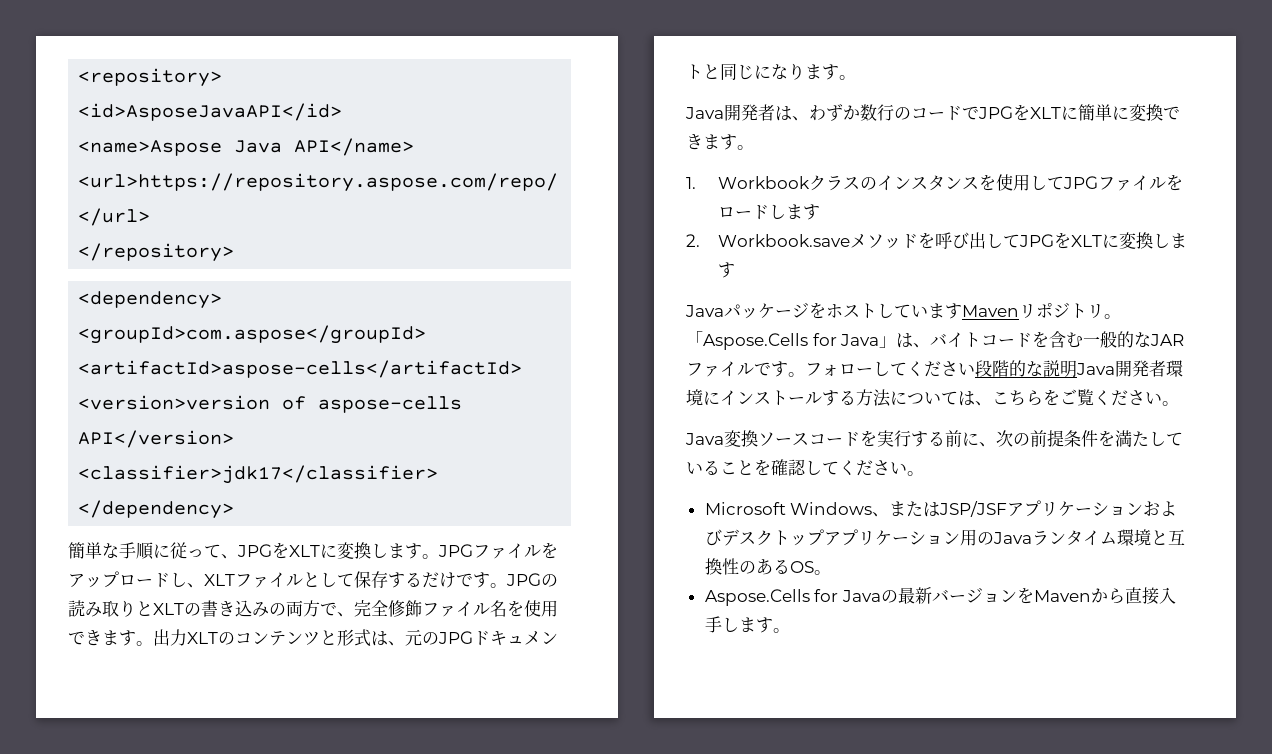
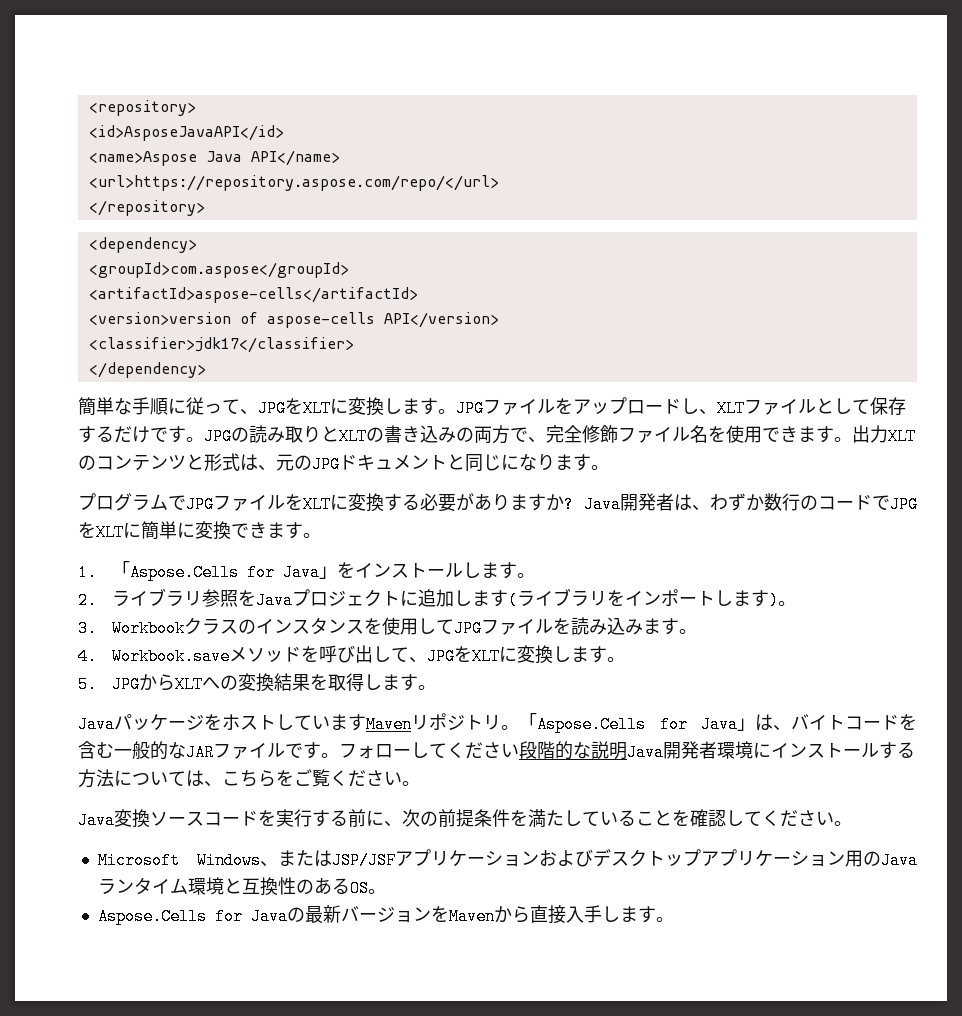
+ プログラムでJPGファイルをXLTに変換する必要がありますか?
- 1. Workbookクラスのインスタンスを使用してJPGファイルをロードします
- 2. Workbook.saveメソッドを呼び出してJPGをXLTに変換します
+ 1.「Aspose.Cells for Java」をインストールします。
+ 2.ライブラリ参照をJavaプロジェクトに追加します(ライブラリをインポートします)。
+ 3. Workbookクラスのインスタンスを使用してJPGファイルを読み込みます。
+ 4. Workbook.saveメソッドを呼び出して、JPGをXLTに変換します。
+ 5. JPGからXLTへの変換結果を取得します。

